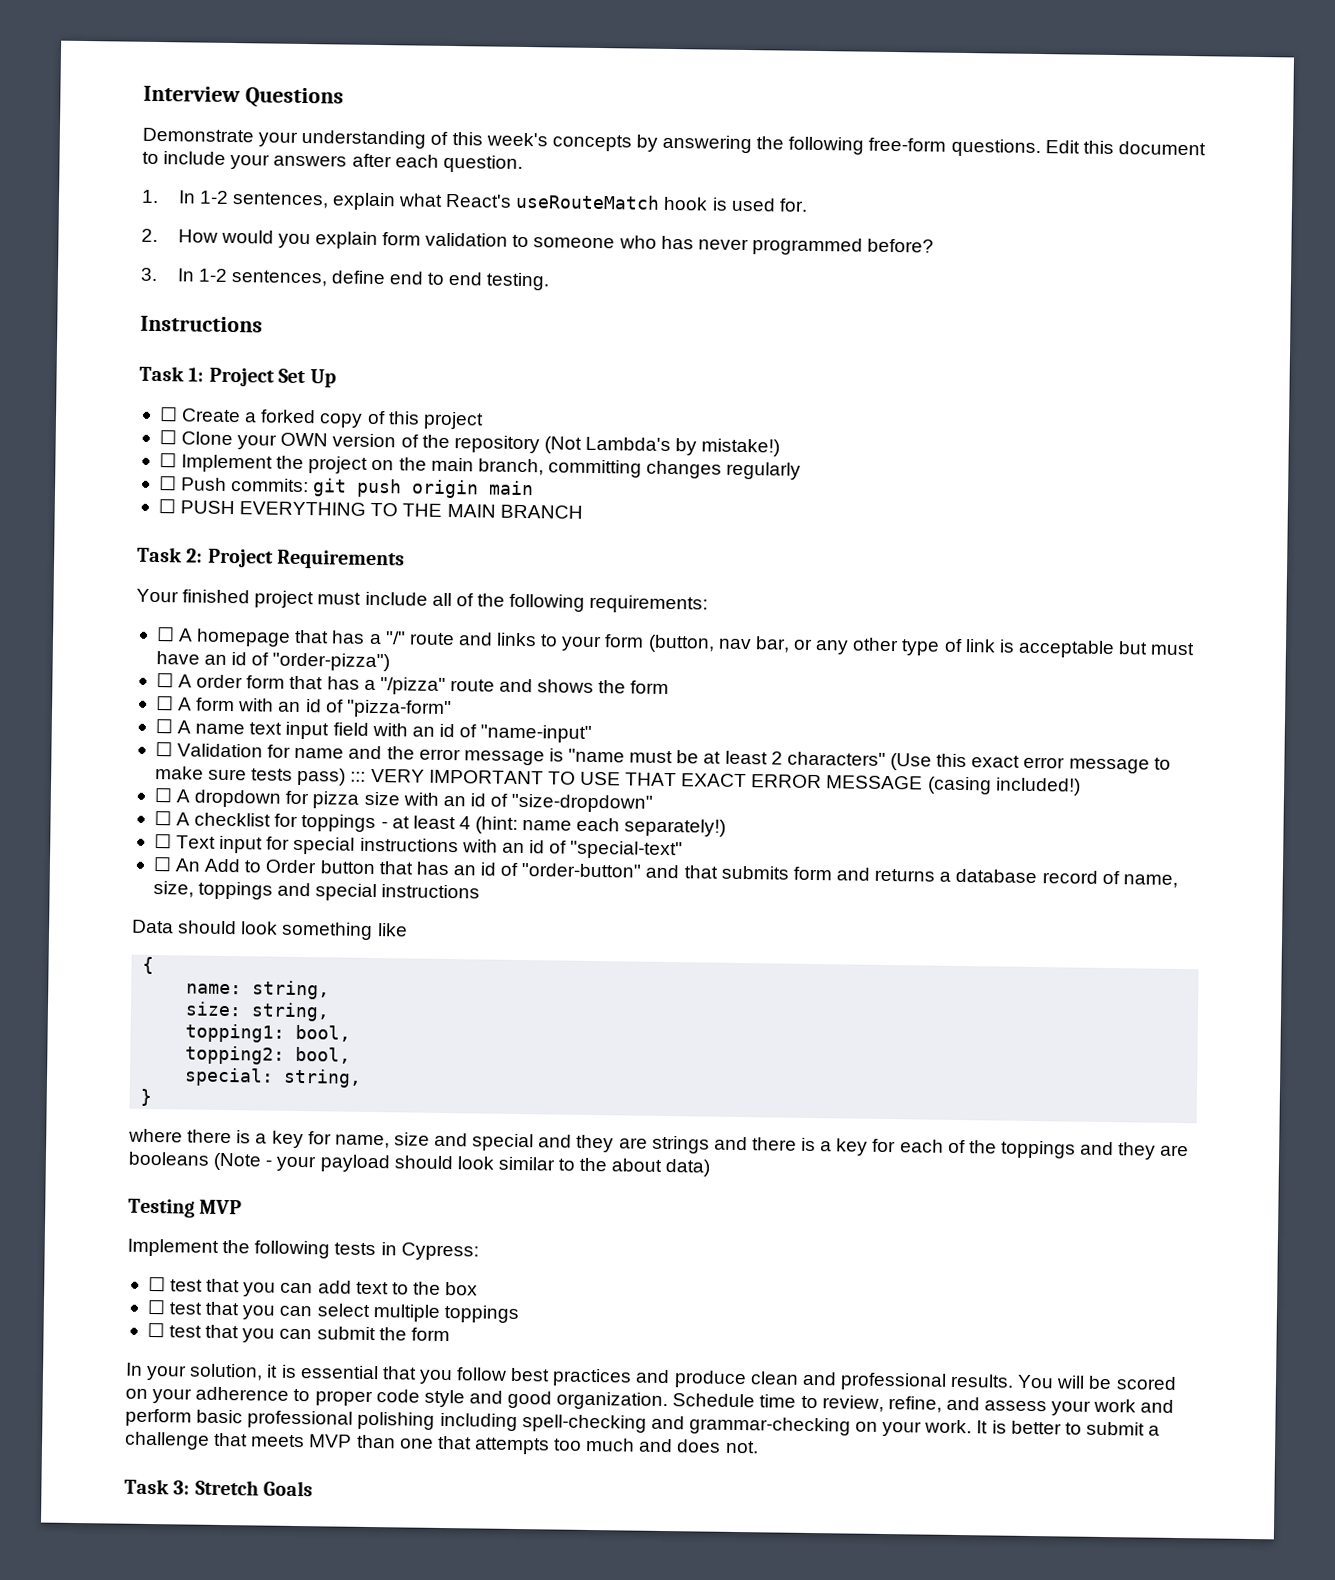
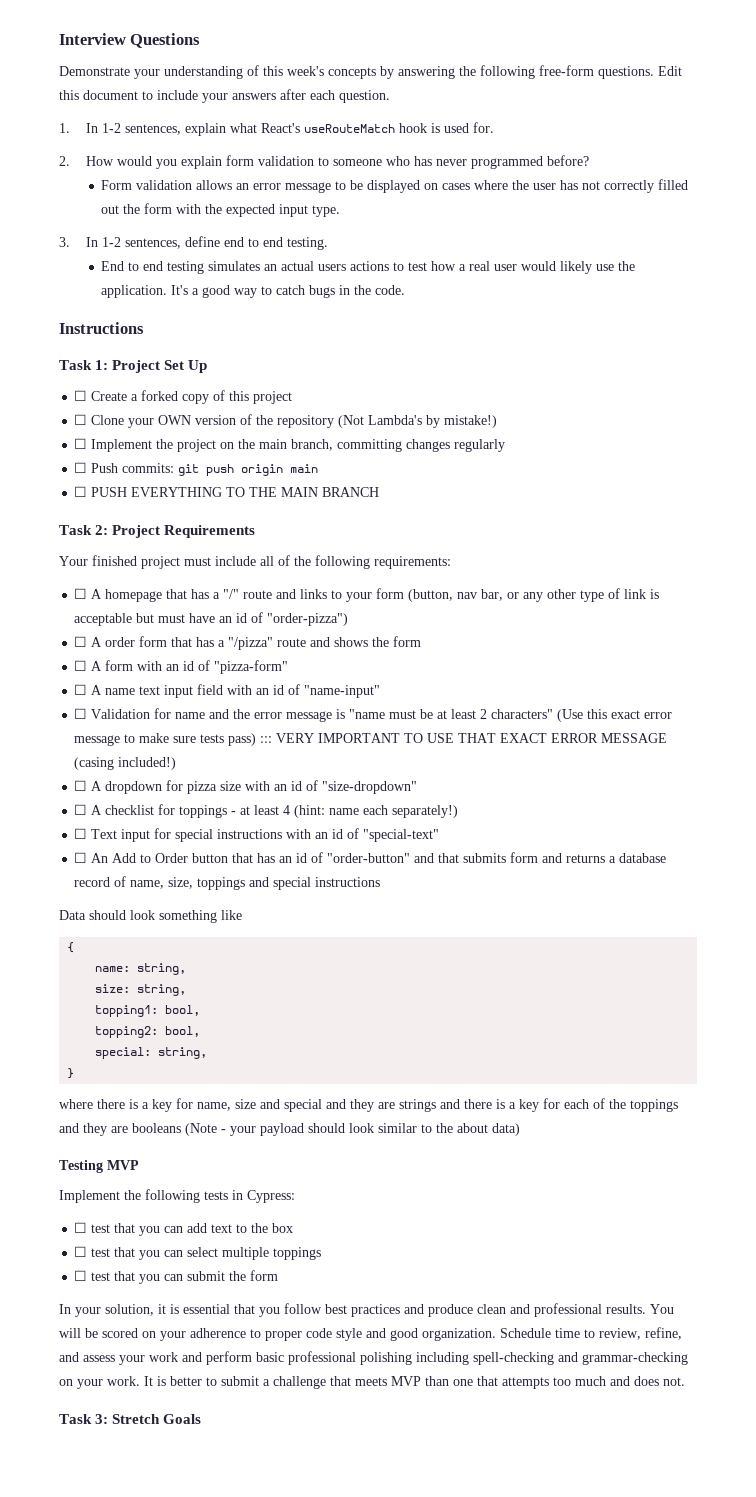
+ Form validation allows an error message to be displayed on cases where the user has not correctly filled out the form with the expected input type.
+ End to end testing simulates an actual users actions to test how a real user would likely use the application. It's a good way to catch bugs in the code.

